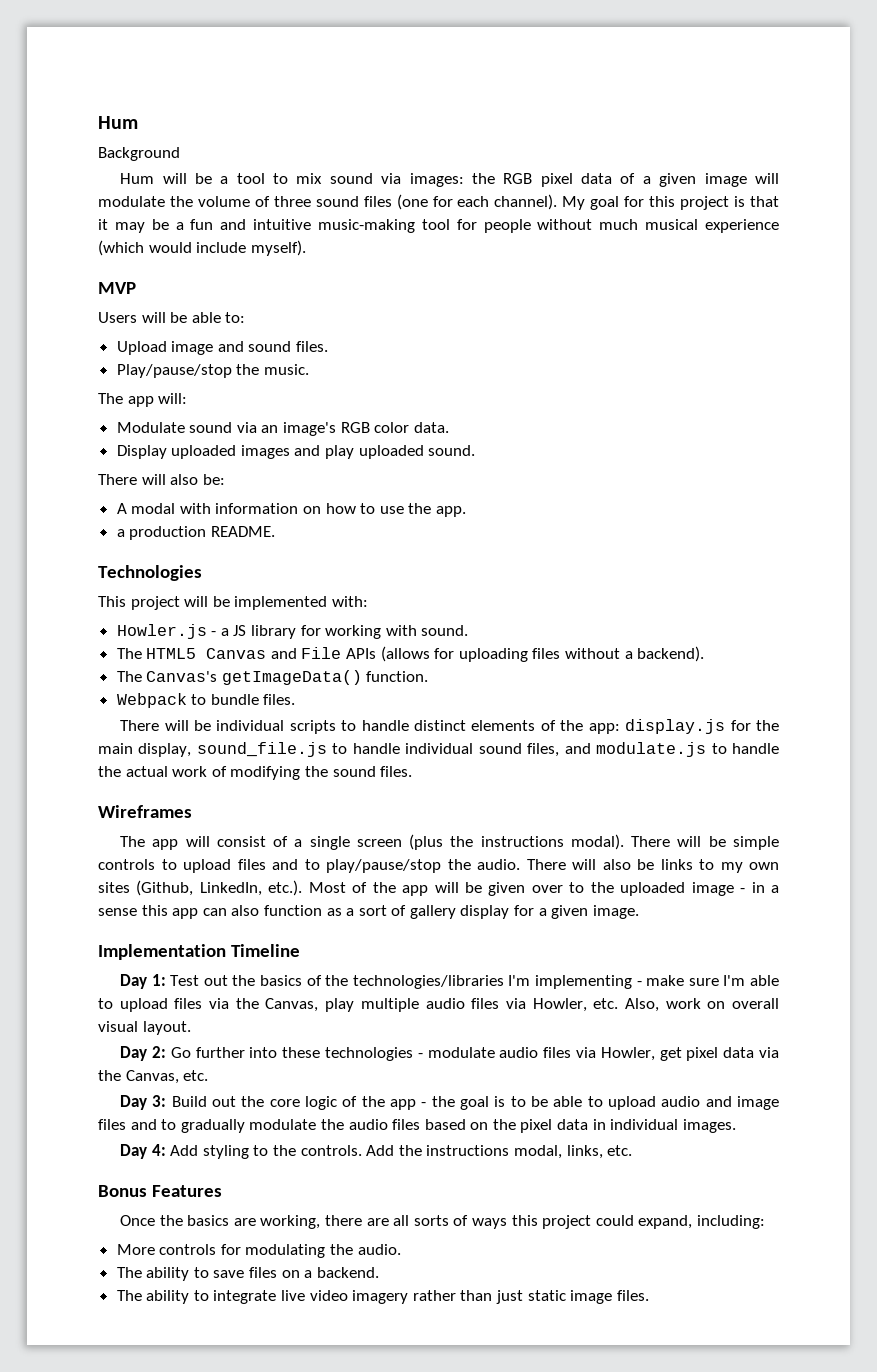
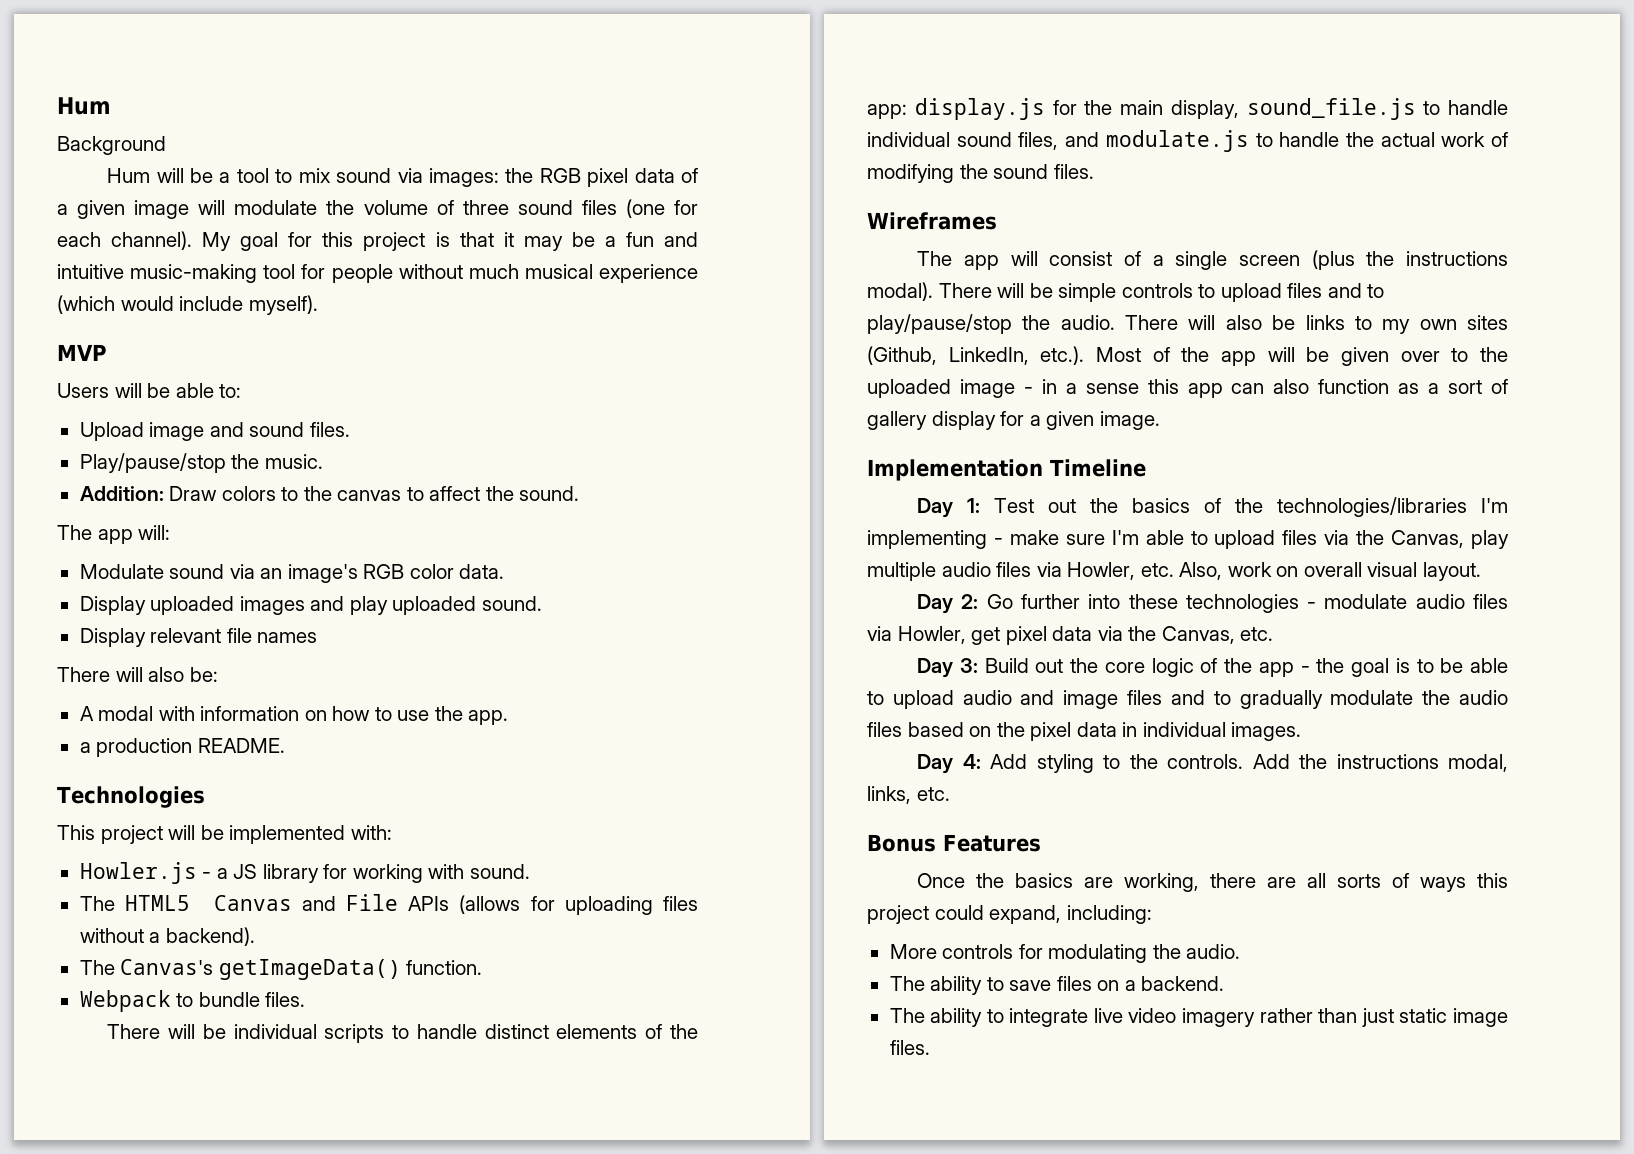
+ Addition: Draw colors to the canvas to affect the sound.
+ Display relevant file names

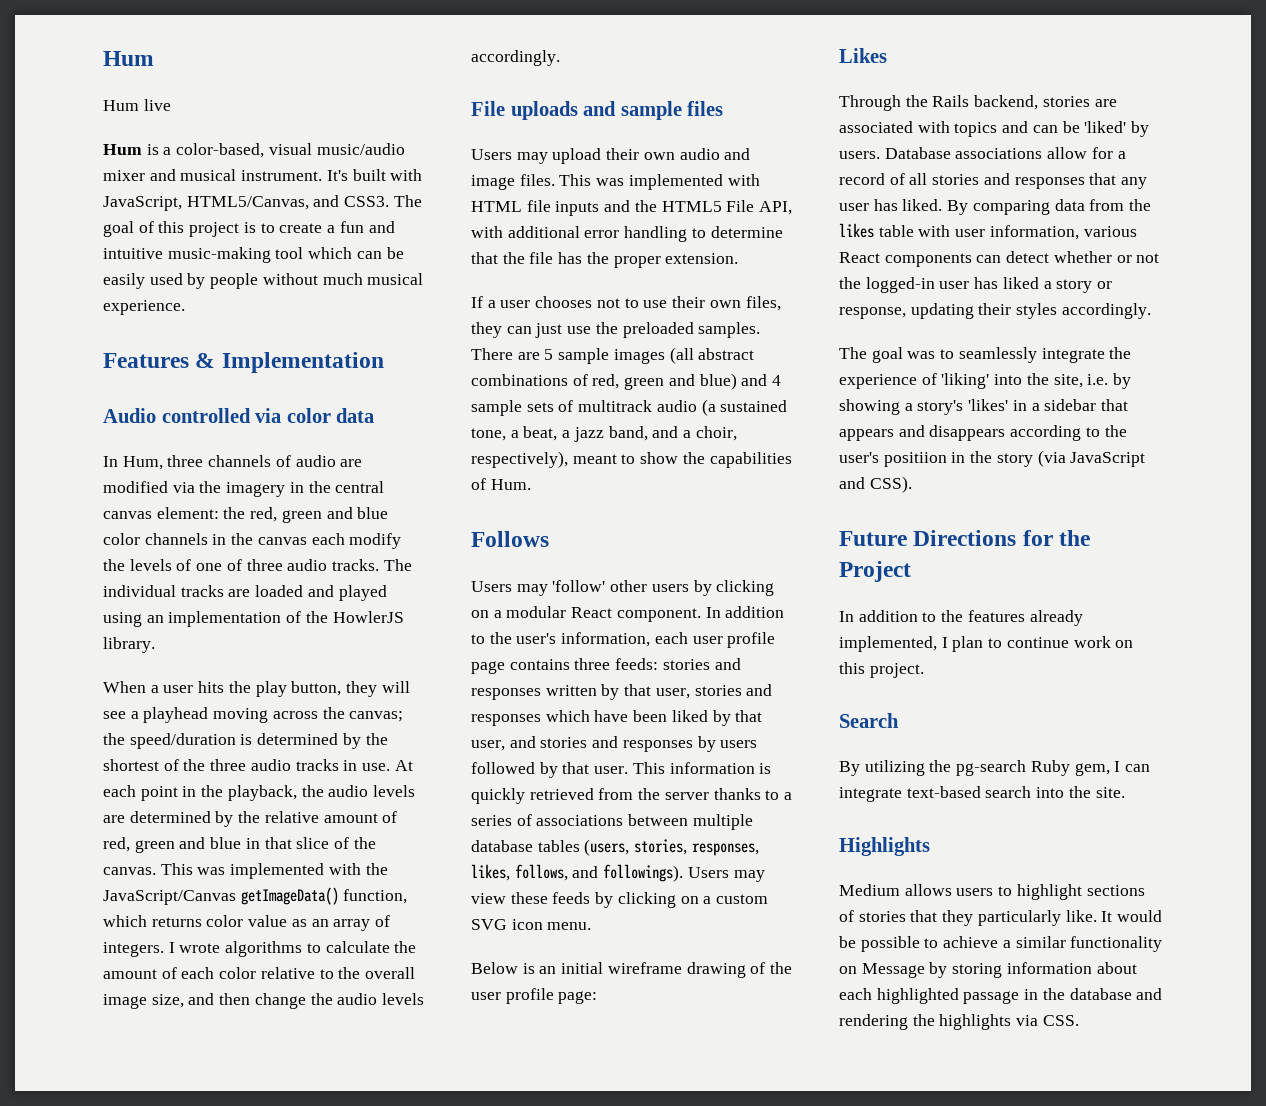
- Background
- Hum will be a tool to mix sound via images: the RGB pixel data of a given image will modulate the volume of three sound files (one for each channel). My goal for this project is that it may be a fun and intuitive music-making tool for people without much musical experience (which would include myself).
- MVP
- Users will be able to:
- Upload image and sound files.
- Play/pause/stop the music.
- Addition: Draw colors to the canvas to affect the sound.
- The app will:
- Modulate sound via an image's RGB color data.
- Display uploaded images and play uploaded sound.
- Display relevant file names
- There will also be:
- A modal with information on how to use the app.
- a production README.
- Technologies
- This project will be implemented with:
- Howler.js - a JS library for working with sound.
- The HTML5 Canvas and File APIs (allows for uploading files without a backend).
- The Canvas's getImageData() function.
- Webpack to bundle files.
- There will be individual scripts to handle distinct elements of the app: display.js for the main display, sound_file.js to handle individual sound files, and modulate.js to handle the actual work of modifying the sound files.
- Wireframes
- The app will consist of a single screen (plus the instructions modal). There will be simple controls to upload files and to play/pause/stop the audio. There will also be links to my own sites (Github, LinkedIn, etc.). Most of the app will be given over to the uploaded image - in a sense this app can also function as a sort of gallery display for a given image.
- Implementation Timeline
- Day 1: Test out the basics of the technologies/libraries I'm implementing - make sure I'm able to upload files via the Canvas, play multiple audio files via Howler, etc. Also, work on overall visual layout.
- Day 2: Go further into these technologies - modulate audio files via Howler, get pixel data via the Canvas, etc.
- Day 3: Build out the core logic of the app - the goal is to be able to upload audio and image files and to gradually modulate the audio files based on the pixel data in individual images.
- Day 4: Add styling to the controls. Add the instructions modal, links, etc.
- Bonus Features
- Once the basics are working, there are all sorts of ways this project could expand, including:
- More controls for modulating the audio.
- The ability to save files on a backend.
- The ability to integrate live video imagery rather than just static image files.
+ Hum live
+ Hum is a color-based, visual music/audio mixer and musical instrument. It's built with JavaScript, HTML5/Canvas, and CSS3. The goal of this project is to create a fun and intuitive music-making tool which can be easily used by people without much musical experience.
+ Features & Implementation
+ Audio controlled via color data
+ In Hum, three channels of audio are modified via the imagery in the central canvas element: the red, green and blue color channels in the canvas each modify the levels of one of three audio tracks. The individual tracks are loaded and played using an implementation of the HowlerJS library.
+ When a user hits the play button, they will see a playhead moving across the canvas; the speed/duration is determined by the shortest of the three audio tracks in use. At each point in the playback, the audio levels are determined by the relative amount of red, green and blue in that slice of the canvas. This was implemented with the JavaScript/Canvas getImageData() function, which returns color value as an array of integers. I wrote algorithms to calculate the amount of each color relative to the overall image size, and then change the audio levels accordingly.
+ File uploads and sample files
+ Users may upload their own audio and image files. This was implemented with HTML file inputs and the HTML5 File API, with additional error handling to determine that the file has the proper extension.
+ If a user chooses not to use their own files, they can just use the preloaded samples. There are 5 sample images (all abstract combinations of red, green and blue) and 4 sample sets of multitrack audio (a sustained tone, a beat, a jazz band, and a choir, respectively), meant to show the capabilities of Hum.
+ Follows
+ Users may 'follow' other users by clicking on a modular React component. In addition to the user's information, each user profile page contains three feeds: stories and responses written by that user, stories and responses which have been liked by that user, and stories and responses by users followed by that user. This information is quickly retrieved from the server thanks to a series of associations between multiple database tables (users, stories, responses, likes, follows, and followings). Users may view these feeds by clicking on a custom SVG icon menu.
+ Below is an initial wireframe drawing of the user profile page:
+ Likes
+ Through the Rails backend, stories are associated with topics and can be 'liked' by users. Database associations allow for a record of all stories and responses that any user has liked. By comparing data from the likes table with user information, various React components can detect whether or not the logged-in user has liked a story or response, updating their styles accordingly.
+ The goal was to seamlessly integrate the experience of 'liking' into the site, i.e. by showing a story's 'likes' in a sidebar that appears and disappears according to the user's positiion in the story (via JavaScript and CSS).
+ Future Directions for the Project
+ In addition to the features already implemented, I plan to continue work on this project.
+ Search
+ By utilizing the pg-search Ruby gem, I can integrate text-based search into the site.
+ Highlights
+ Medium allows users to highlight sections of stories that they particularly like. It would be possible to achieve a similar functionality on Message by storing information about each highlighted passage in the database and rendering the highlights via CSS.

